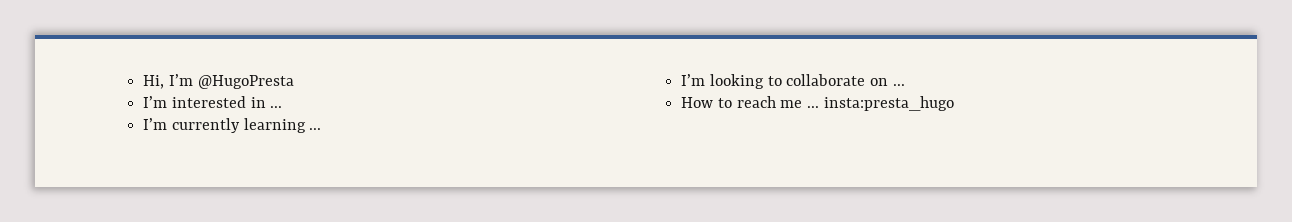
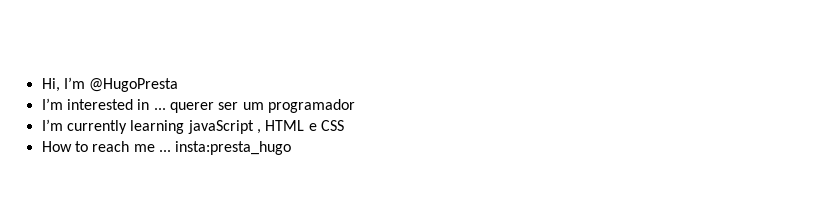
- I’m interested in ...
+ I’m interested in ... querer ser um programador
- I’m currently learning ...
- I’m looking to collaborate on ...
+ I’m currently learning javaScript , HTML e CSS

